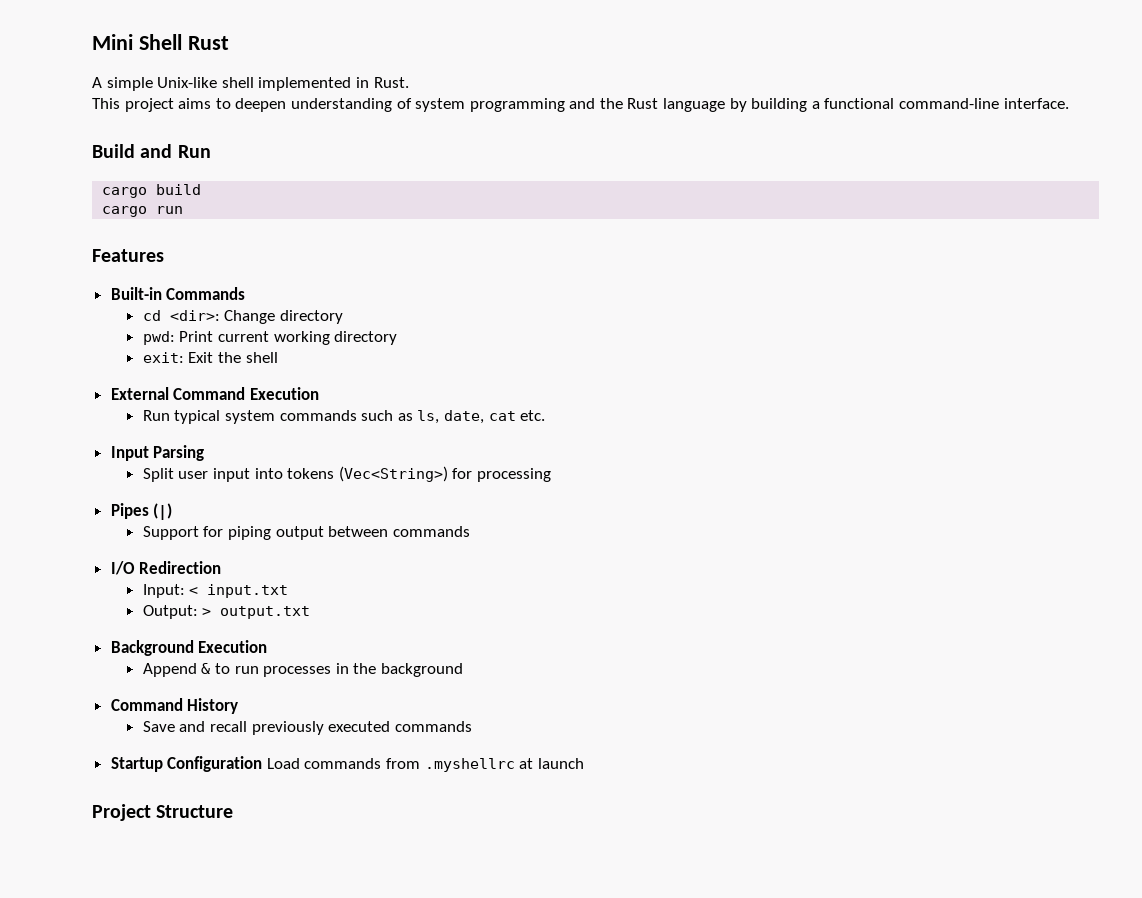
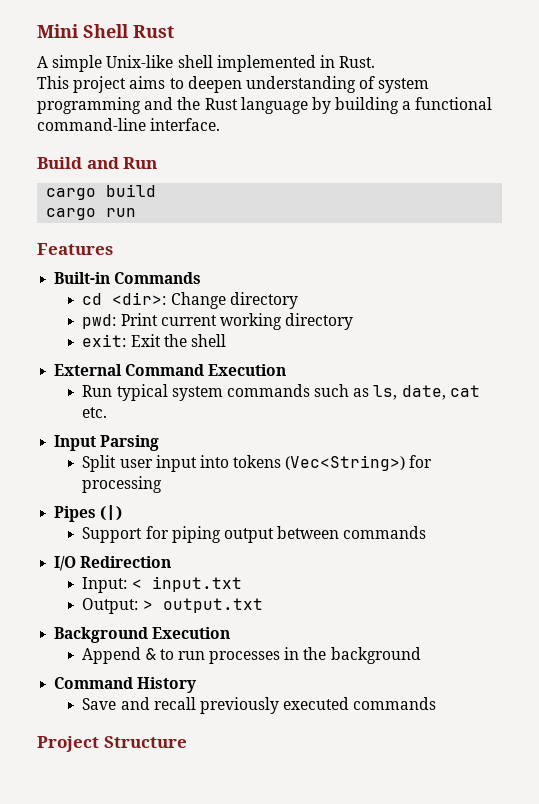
- Startup Configuration Load commands from .myshellrc at launch

